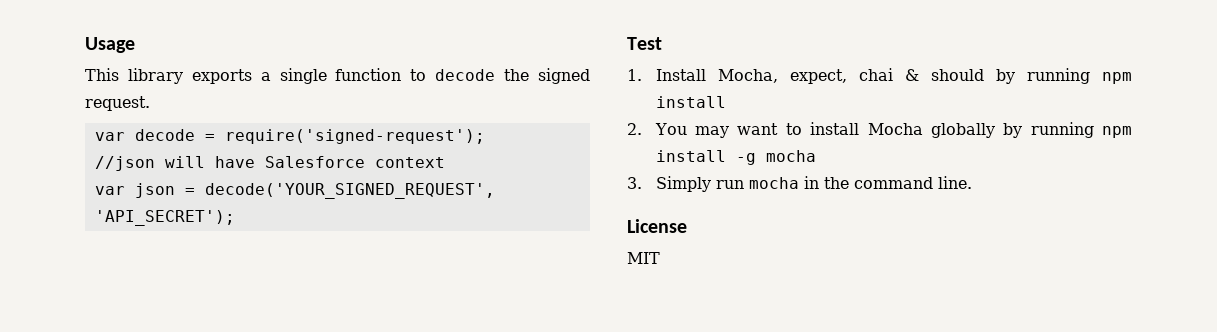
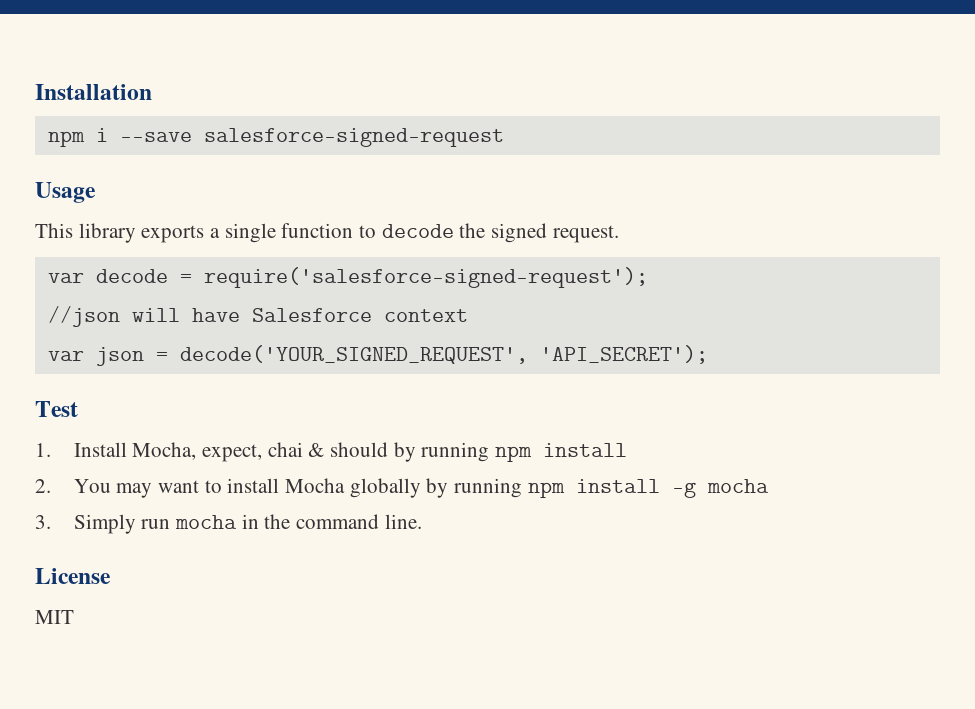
+ Installation
+ npm i --save salesforce-signed-request
- var decode = require('signed-request');
+ var decode = require('salesforce-signed-request');

